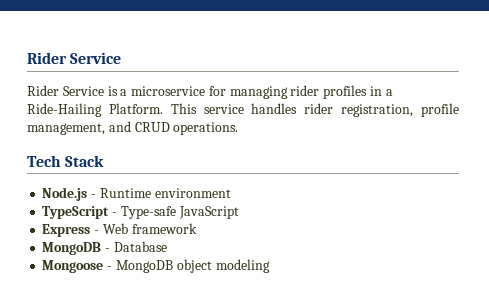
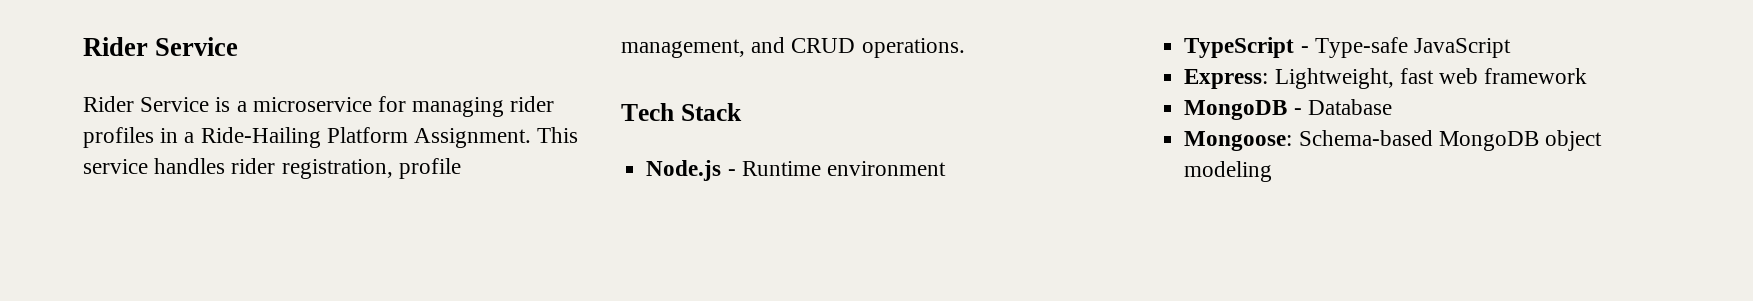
- Rider Service is a microservice for managing rider profiles in a Ride-Hailing Platform.
+ Rider Service is a microservice for managing rider profiles in a Ride-Hailing Platform Assignment.
- Express - Web framework
+ Express: Lightweight, fast web framework
- Mongoose - MongoDB object modeling
+ Mongoose: Schema-based MongoDB object modeling

